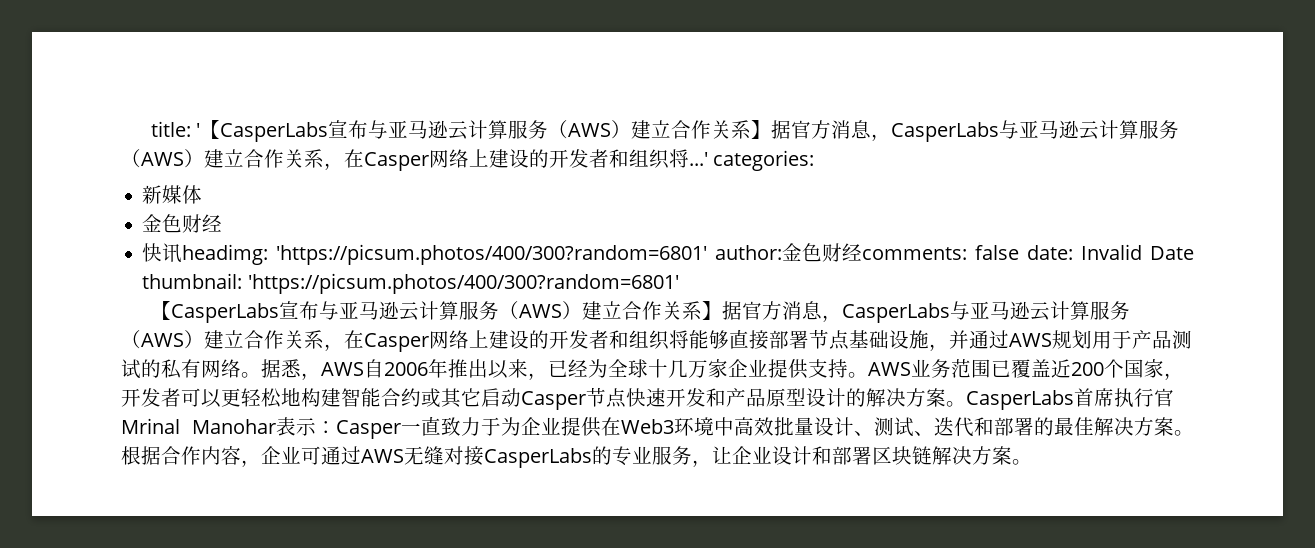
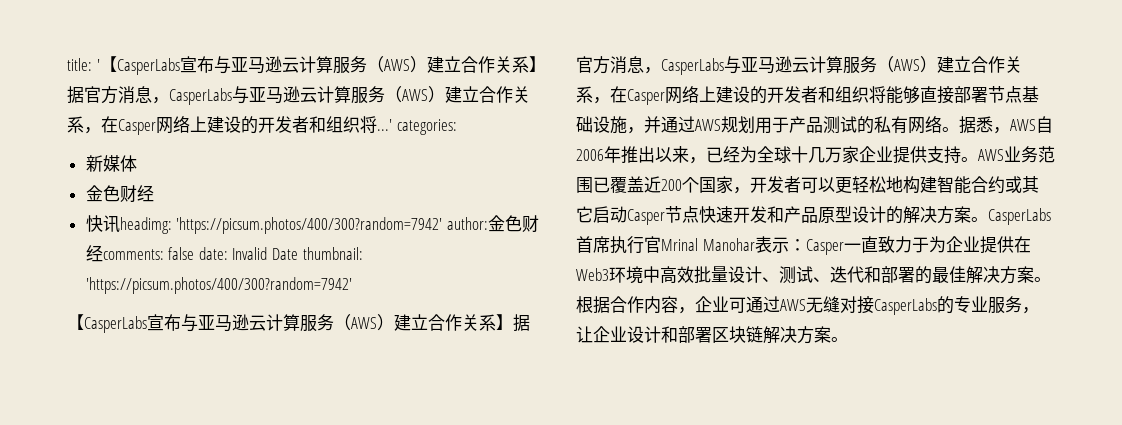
- 快讯headimg: 'https://picsum.photos/400/300?random=6801' author:金色财经comments: false date: Invalid Date thumbnail: 'https://picsum.photos/400/300?random=6801'
+ 快讯headimg: 'https://picsum.photos/400/300?random=7942' author:金色财经comments: false date: Invalid Date thumbnail: 'https://picsum.photos/400/300?random=7942'

